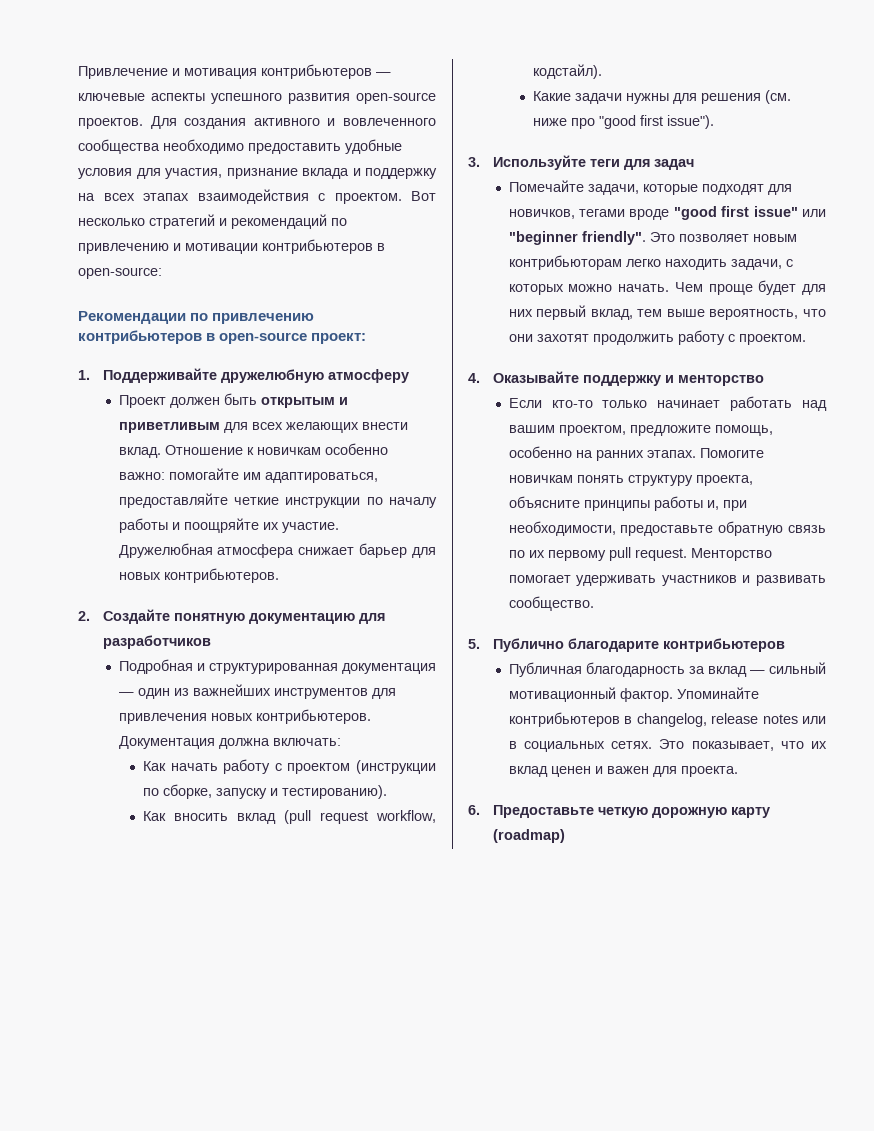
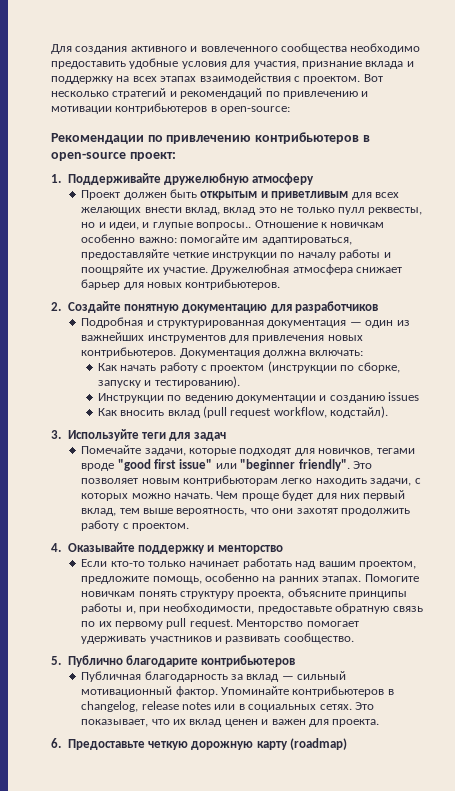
- Привлечение и мотивация контрибьютеров — ключевые аспекты успешного развития open-source проектов.
- Проект должен быть открытым и приветливым для всех желающих внести вклад.
+ Проект должен быть открытым и приветливым для всех желающих внести вклад, вклад это не только пулл реквесты, но и идеи, и глупые вопросы..
+ Инструкции по ведению документации и созданию issues
- Какие задачи нужны для решения (см. ниже про "good first issue").

